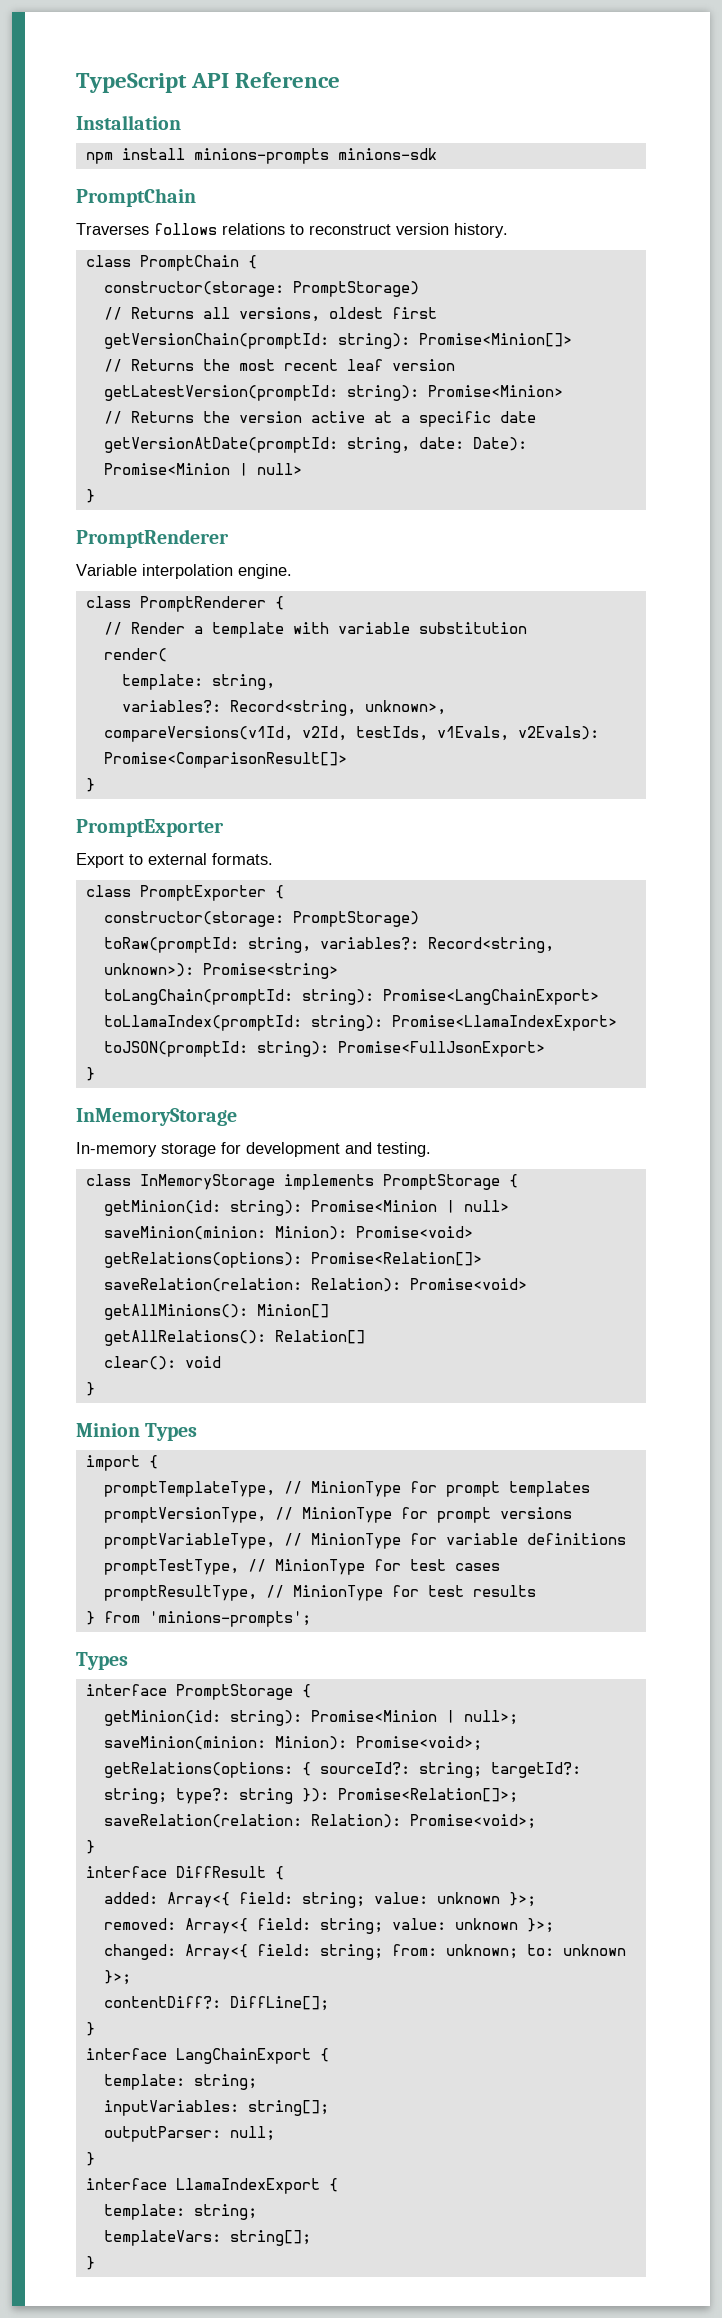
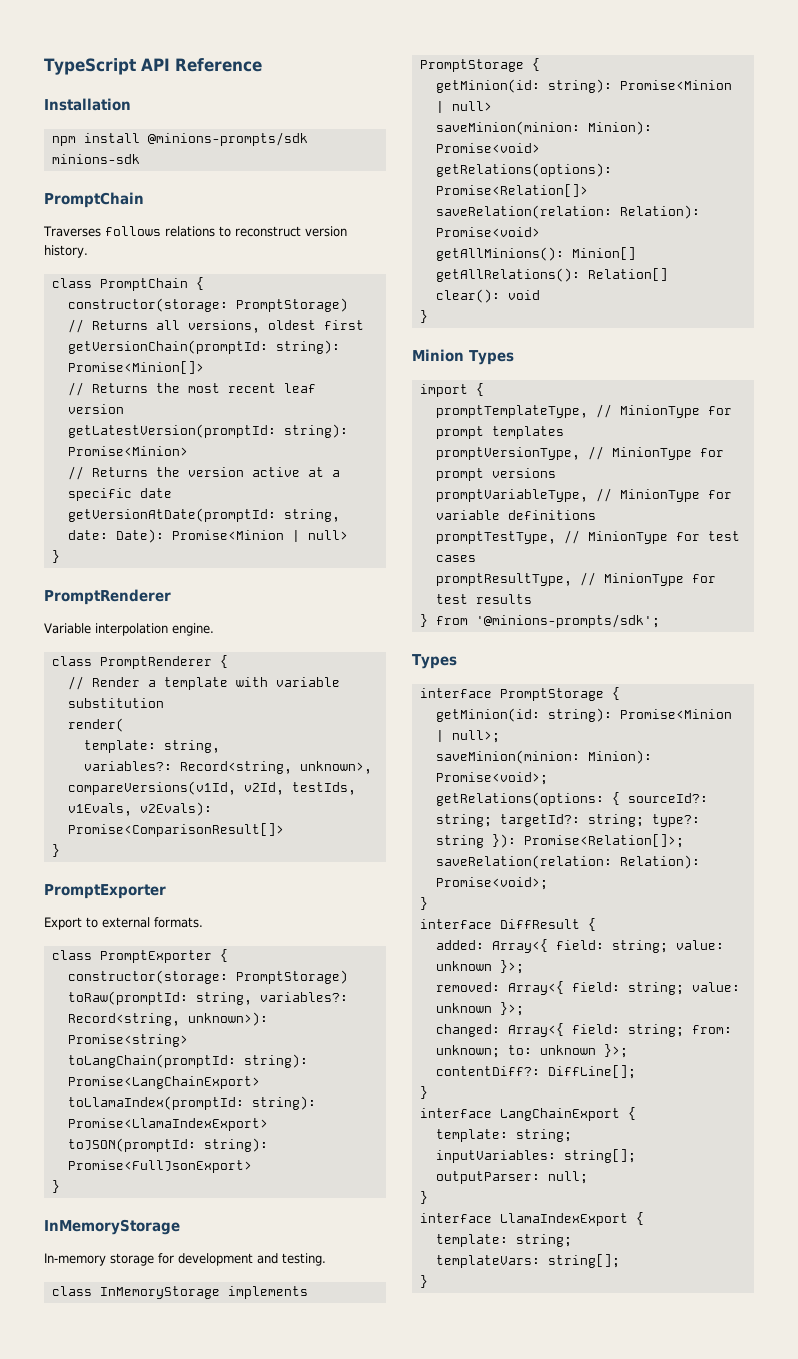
- npm install minions-prompts minions-sdk
+ npm install @minions-prompts/sdk minions-sdk
- } from 'minions-prompts';
+ } from '@minions-prompts/sdk';

